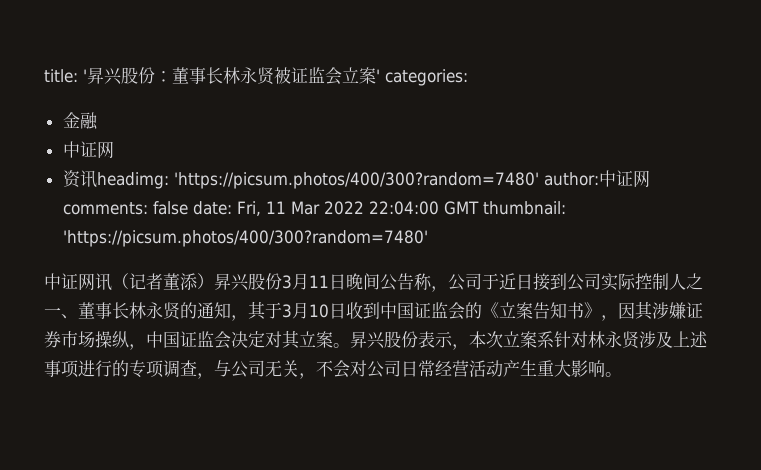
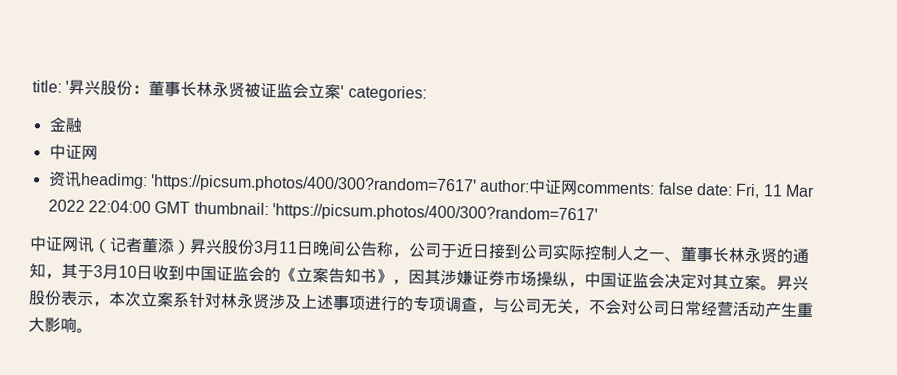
- 资讯headimg: 'https://picsum.photos/400/300?random=7480' author:中证网comments: false date: Fri, 11 Mar 2022 22:04:00 GMT thumbnail: 'https://picsum.photos/400/300?random=7480'
+ 资讯headimg: 'https://picsum.photos/400/300?random=7617' author:中证网comments: false date: Fri, 11 Mar 2022 22:04:00 GMT thumbnail: 'https://picsum.photos/400/300?random=7617'

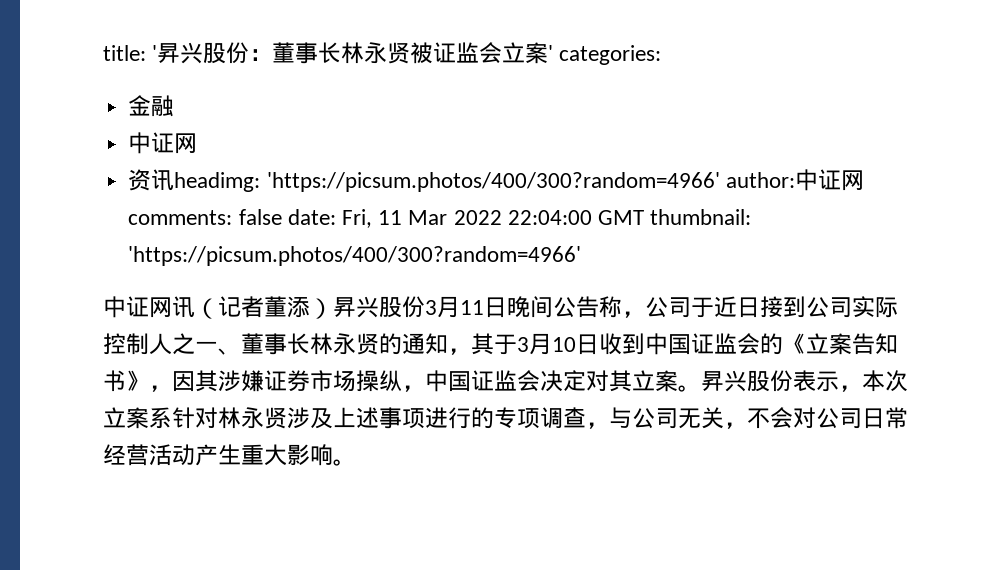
- 资讯headimg: 'https://picsum.photos/400/300?random=7617' author:中证网comments: false date: Fri, 11 Mar 2022 22:04:00 GMT thumbnail: 'https://picsum.photos/400/300?random=7617'
+ 资讯headimg: 'https://picsum.photos/400/300?random=4966' author:中证网comments: false date: Fri, 11 Mar 2022 22:04:00 GMT thumbnail: 'https://picsum.photos/400/300?random=4966'

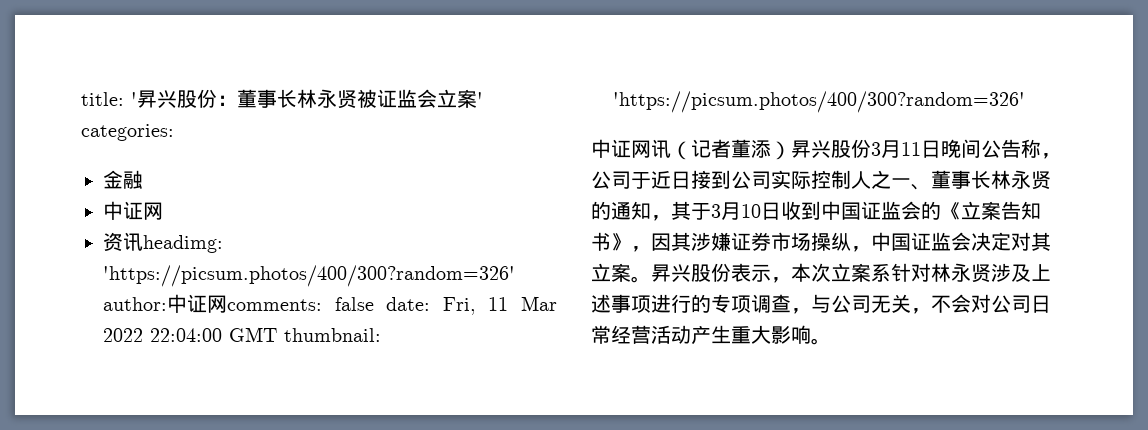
- 资讯headimg: 'https://picsum.photos/400/300?random=4966' author:中证网comments: false date: Fri, 11 Mar 2022 22:04:00 GMT thumbnail: 'https://picsum.photos/400/300?random=4966'
+ 资讯headimg: 'https://picsum.photos/400/300?random=326' author:中证网comments: false date: Fri, 11 Mar 2022 22:04:00 GMT thumbnail: 'https://picsum.photos/400/300?random=326'

